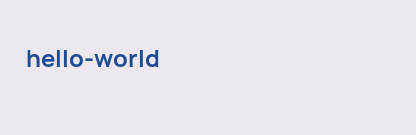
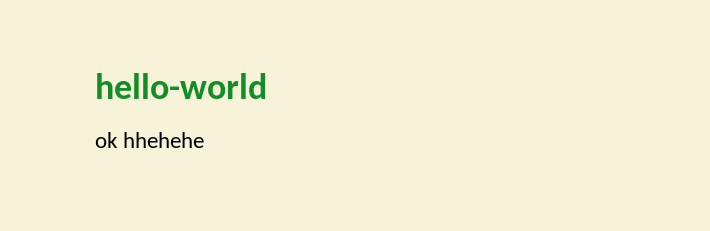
+ ok hhehehe

